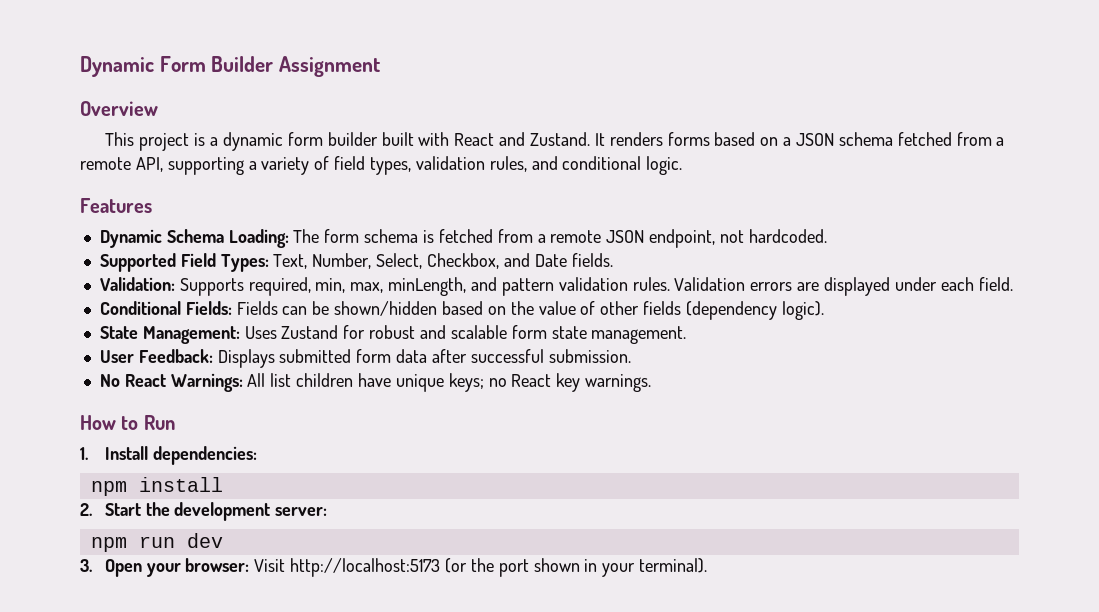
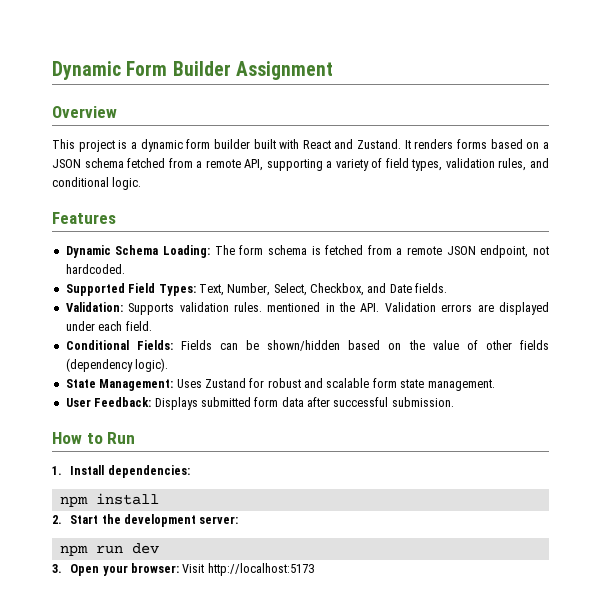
- Validation: Supports required, min, max, minLength, and pattern validation rules. Validation errors are displayed under each field.
+ Validation: Supports validation rules. mentioned in the API. Validation errors are displayed under each field.
- No React Warnings: All list children have unique keys; no React key warnings.
- 3. Open your browser: Visit http://localhost:5173 (or the port shown in your terminal).
+ 3. Open your browser: Visit http://localhost:5173

